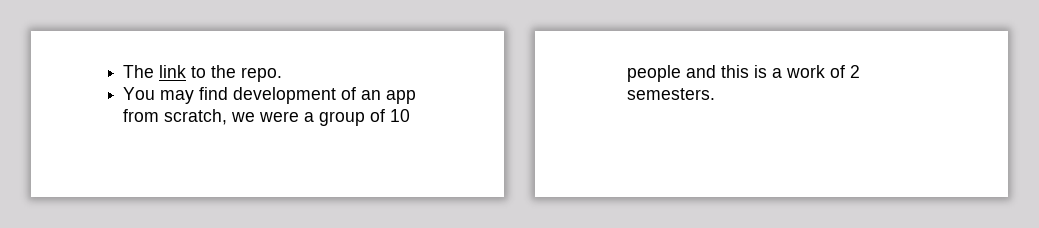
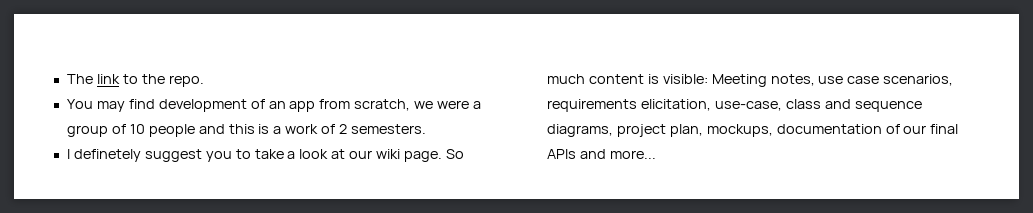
+ I definetely suggest you to take a look at our wiki page. So much content is visible: Meeting notes, use case scenarios, requirements elicitation, use-case, class and sequence diagrams, project plan, mockups, documentation of our final APIs and more...

